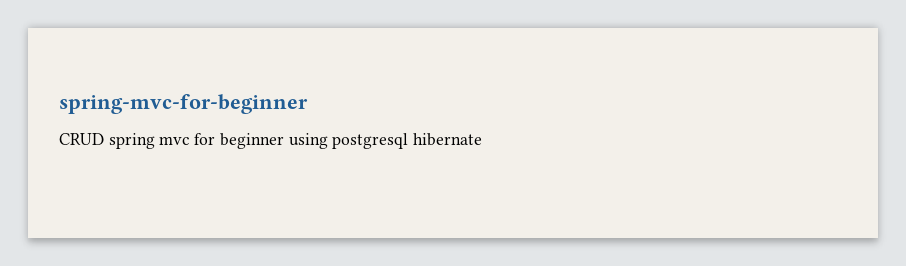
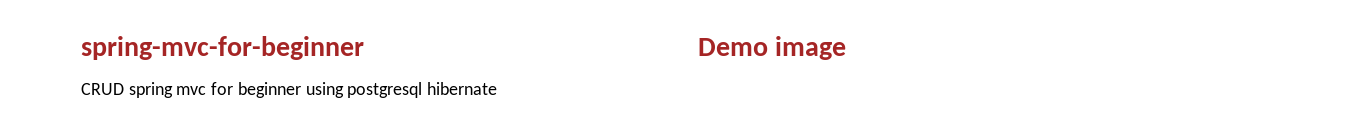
+ Demo image

